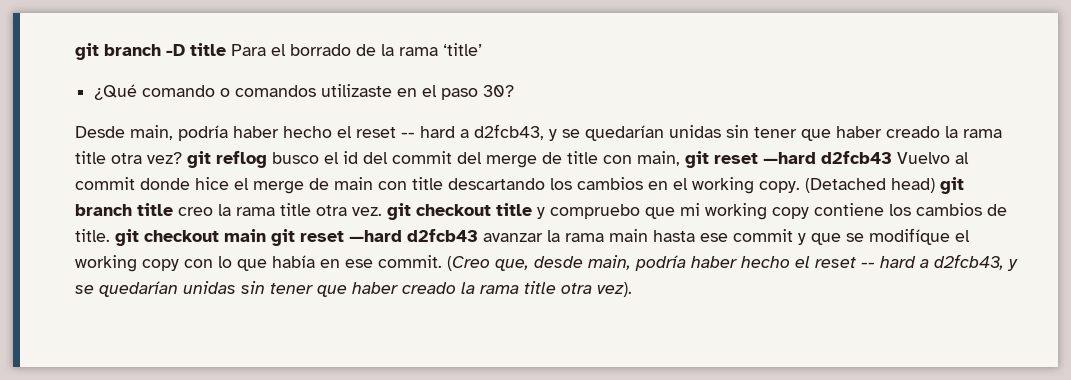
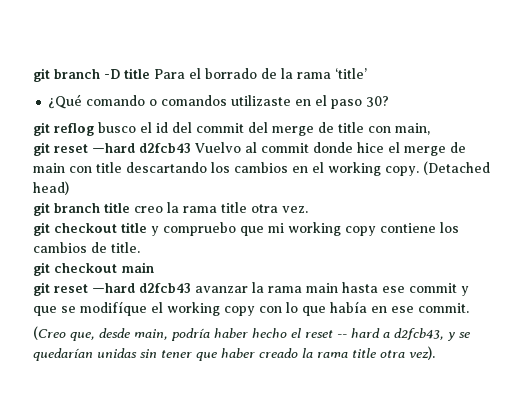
- Desde main, podría haber hecho el reset -- hard a d2fcb43, y se quedarían unidas sin tener que haber creado la rama title otra vez? git reflog busco el id del commit del merge de title con main, git reset —hard d2fcb43 Vuelvo al commit donde hice el merge de main con title descartando los cambios en el working copy.
+ git reflog busco el id del commit del merge de title con main,
+ git reset —hard d2fcb43 Vuelvo al commit donde hice el merge de main con title descartando los cambios en el working copy.
- (Detached head) git branch title creo la rama title otra vez. git checkout title y compruebo que mi working copy contiene los cambios de title. git checkout main git reset —hard d2fcb43 avanzar la rama main hasta ese commit y que se modifíque el working copy con lo que había en ese commit. (Creo que, desde main, podría haber hecho el reset -- hard a d2fcb43, y se quedarían unidas sin tener que haber creado la rama title otra vez).
+ (Detached head)
+ git branch title creo la rama title otra vez.
+ git checkout title y compruebo que mi working copy contiene los cambios de title.
+ git checkout main
+ git reset —hard d2fcb43 avanzar la rama main hasta ese commit y que se modifíque el working copy con lo que había en ese commit.
+ (Creo que, desde main, podría haber hecho el reset -- hard a d2fcb43, y se quedarían unidas sin tener que haber creado la rama title otra vez).

